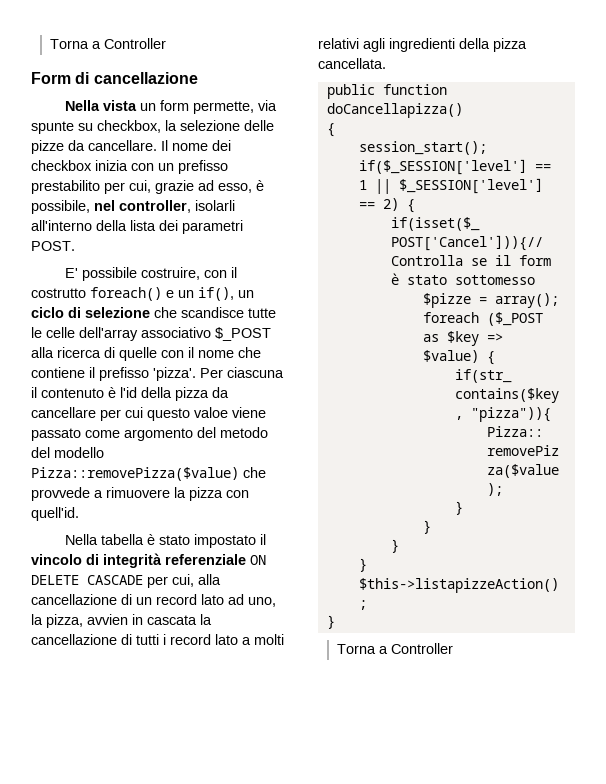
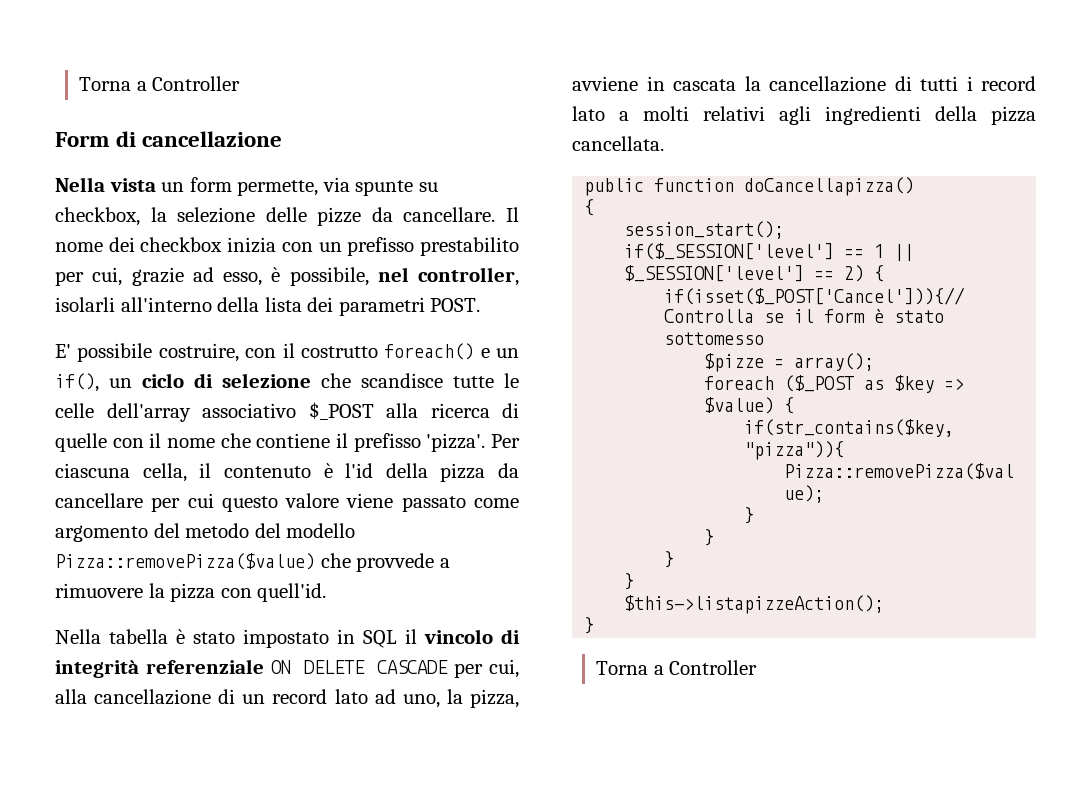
- Per ciascuna il contenuto è l'id della pizza da cancellare per cui questo valoe viene passato come argomento del metodo del modello Pizza::removePizza($value) che provvede a rimuovere la pizza con quell'id.
+ Per ciascuna cella, il contenuto è l'id della pizza da cancellare per cui questo valore viene passato come argomento del metodo del modello Pizza::removePizza($value) che provvede a rimuovere la pizza con quell'id.
- Nella tabella è stato impostato il vincolo di integrità referenziale ON DELETE CASCADE per cui, alla cancellazione di un record lato ad uno, la pizza, avvien in cascata la cancellazione di tutti i record lato a molti relativi agli ingredienti della pizza cancellata.
+ Nella tabella è stato impostato in SQL il vincolo di integrità referenziale ON DELETE CASCADE per cui, alla cancellazione di un record lato ad uno, la pizza, avviene in cascata la cancellazione di tutti i record lato a molti relativi agli ingredienti della pizza cancellata.

